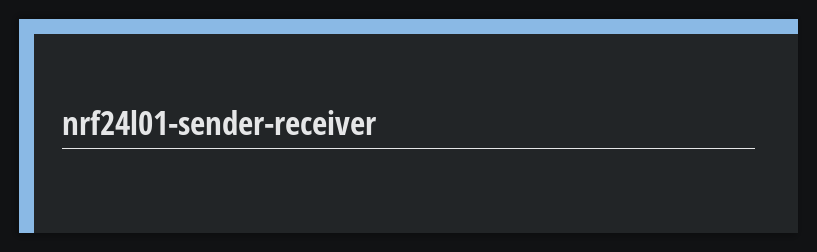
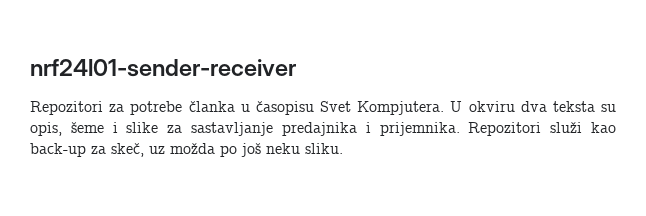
+ Repozitori za potrebe članka u časopisu Svet Kompjutera. U okviru dva teksta su opis, šeme i slike za sastavljanje predajnika i prijemnika. Repozitori služi kao back-up za skeč, uz možda po još neku sliku.

